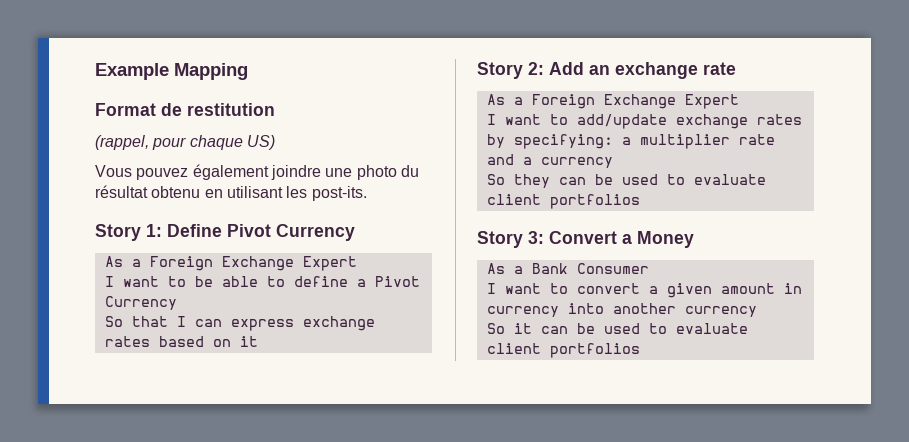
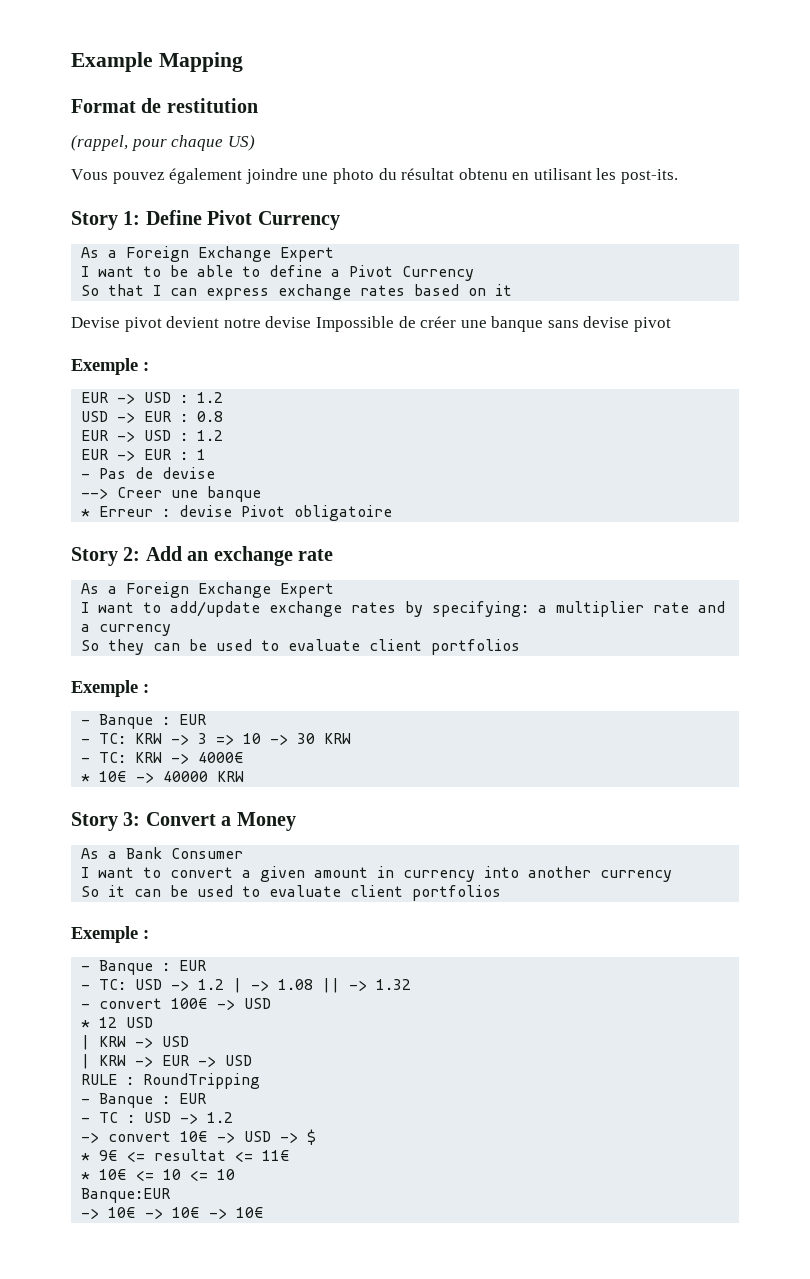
+ Devise pivot devient notre devise Impossible de créer une banque sans devise pivot
+ Exemple :
+ EUR -> USD : 1.2
+ USD -> EUR : 0.8
+ EUR -> USD : 1.2
+ EUR -> EUR : 1
+ - Pas de devise
+ --> Creer une banque
+ * Erreur : devise Pivot obligatoire
  So they can be used to evaluate client portfolios
+ Exemple :
+ - Banque : EUR
+ - TC: KRW -> 3 => 10 -> 30 KRW
+ - TC: KRW -> 4000€
+ * 10€ -> 40000 KRW
  So it can be used to evaluate client portfolios
+ Exemple :
+ - Banque : EUR
+ - TC: USD -> 1.2 | -> 1.08 || -> 1.32
+ - convert 100€ -> USD
+ * 12 USD
+ | KRW -> USD
+ | KRW -> EUR -> USD
+ RULE : RoundTripping
+ - Banque : EUR
+ - TC : USD -> 1.2
+ -> convert 10€ -> USD -> $
+ * 9€ <= resultat <= 11€
+ * 10€ <= 10 <= 10
+ Banque:EUR
+ -> 10€ -> 10€ -> 10€

